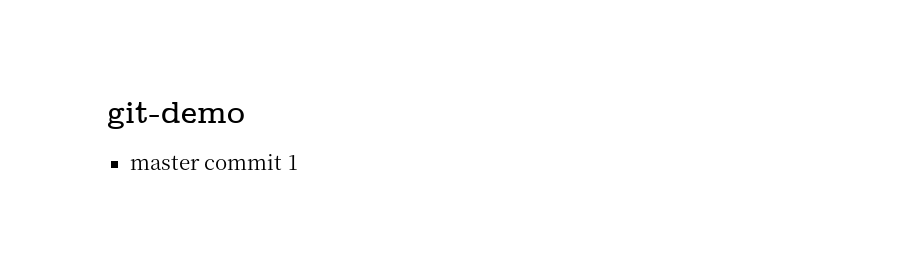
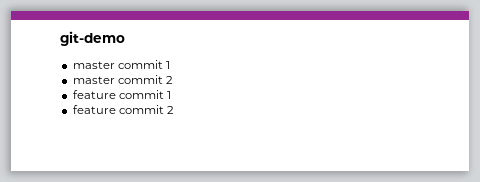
+ master commit 2
+ feature commit 1
+ feature commit 2

